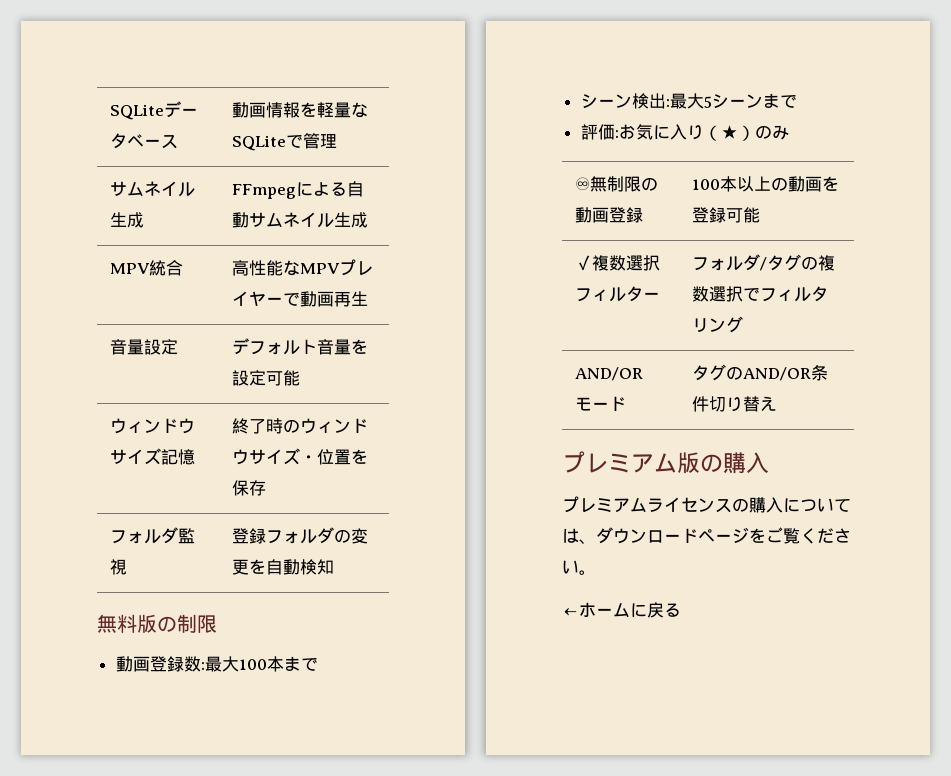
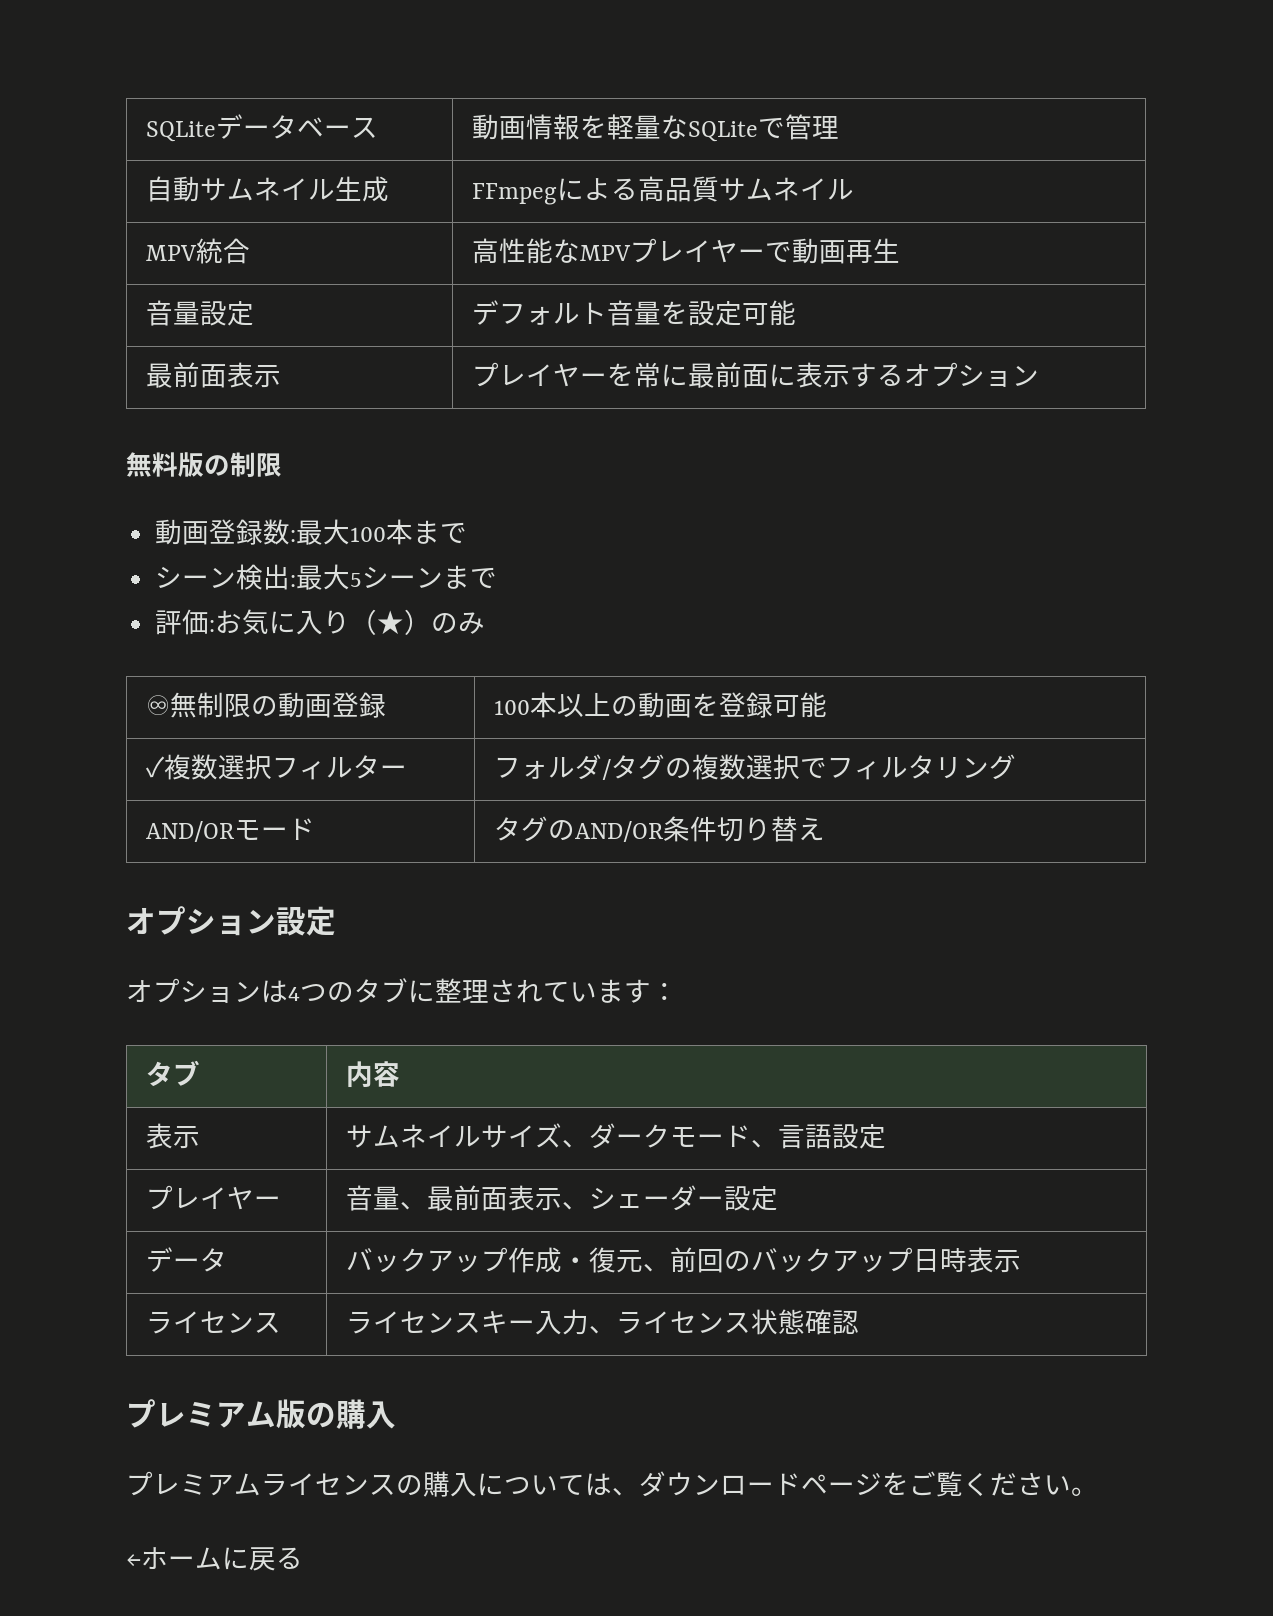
- サムネイル生成 | FFmpegによる自動サムネイル生成
+ 自動サムネイル生成 | FFmpegによる高品質サムネイル
- ウィンドウサイズ記憶 | 終了時のウィンドウサイズ・位置を保存
- フォルダ監視 | 登録フォルダの変更を自動検知
+ 最前面表示 | プレイヤーを常に最前面に表示するオプション
+ オプション設定
+ オプションは4つのタブに整理されています：
+ タブ | 内容
+ 表示 | サムネイルサイズ、ダークモード、言語設定
+ プレイヤー | 音量、最前面表示、シェーダー設定
+ データ | バックアップ作成・復元、前回のバックアップ日時表示
+ ライセンス | ライセンスキー入力、ライセンス状態確認

